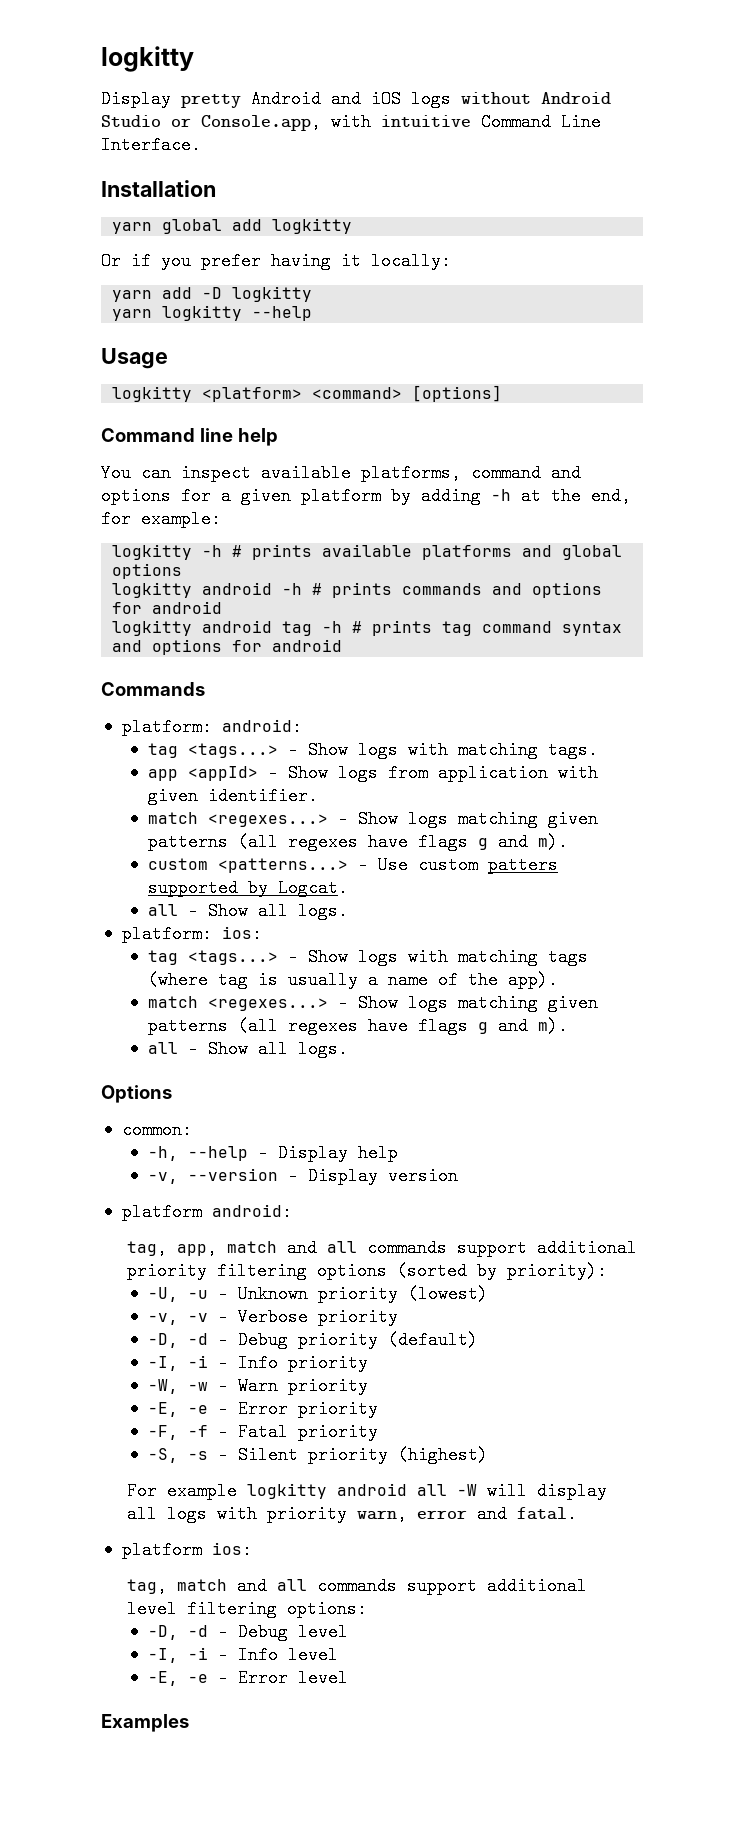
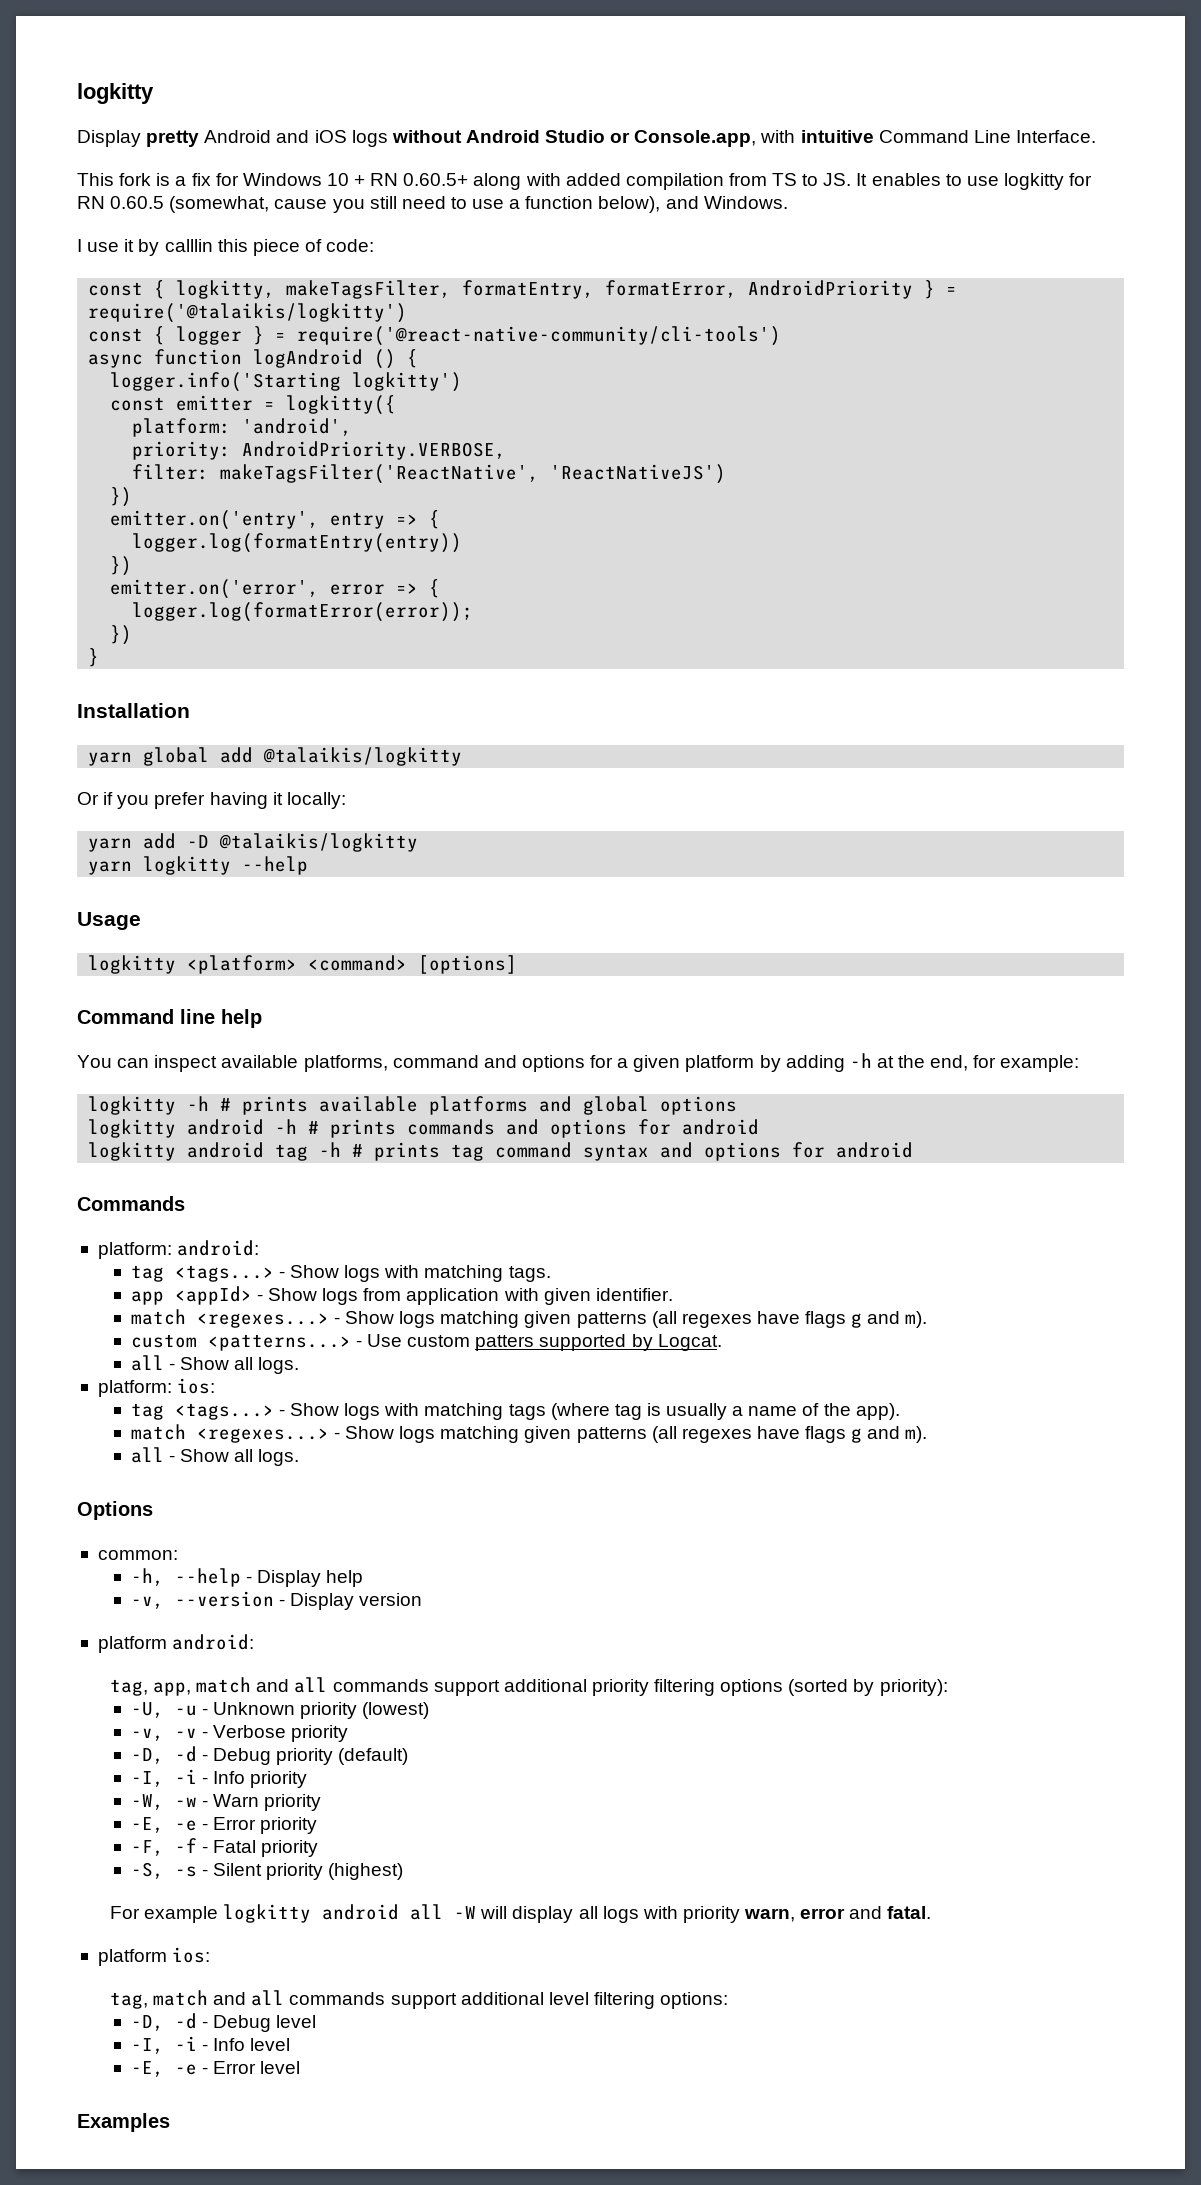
+ This fork is a fix for Windows 10 + RN 0.60.5+ along with added compilation from TS to JS. It enables to use logkitty for RN 0.60.5 (somewhat, cause you still need to use a function below), and Windows.
+ I use it by calllin this piece of code:
+ const { logkitty, makeTagsFilter, formatEntry, formatError, AndroidPriority } = require('@talaikis/logkitty')
+ const { logger } = require('@react-native-community/cli-tools')
+ async function logAndroid () {
+ logger.info('Starting logkitty')
+ const emitter = logkitty({
+ platform: 'android',
+ priority: AndroidPriority.VERBOSE,
+ filter: makeTagsFilter('ReactNative', 'ReactNativeJS')
+ })
+ emitter.on('entry', entry => {
+ logger.log(formatEntry(entry))
+ })
+ emitter.on('error', error => {
+ logger.log(formatError(error));
+ })
+ }
- yarn global add logkitty
+ yarn global add @talaikis/logkitty
- yarn add -D logkitty
+ yarn add -D @talaikis/logkitty

